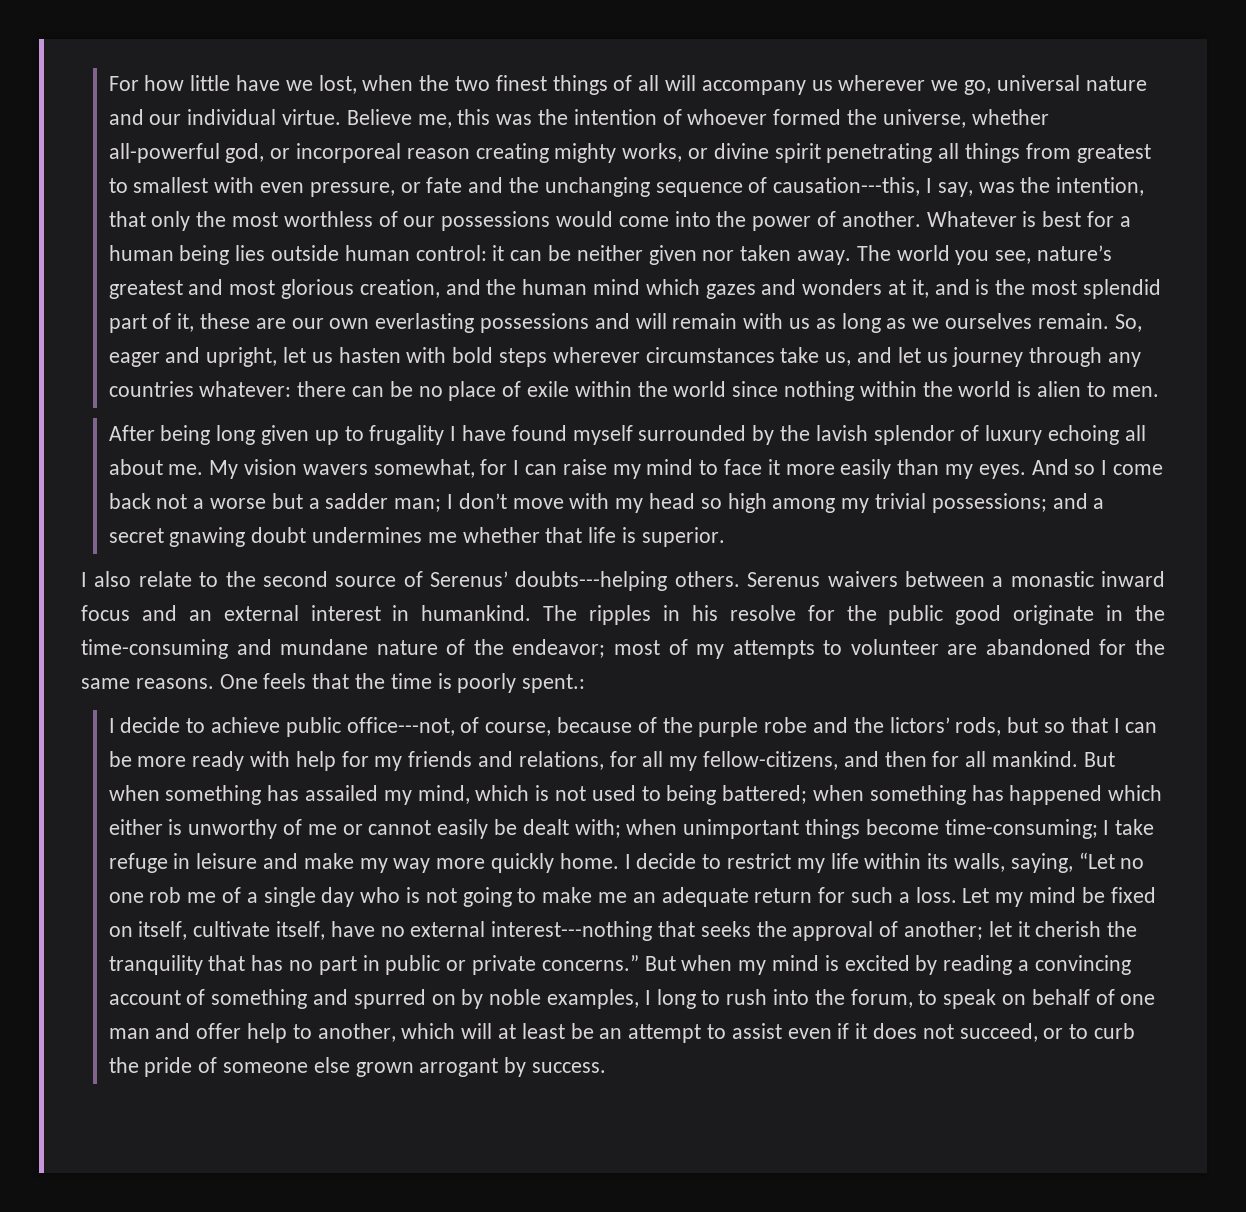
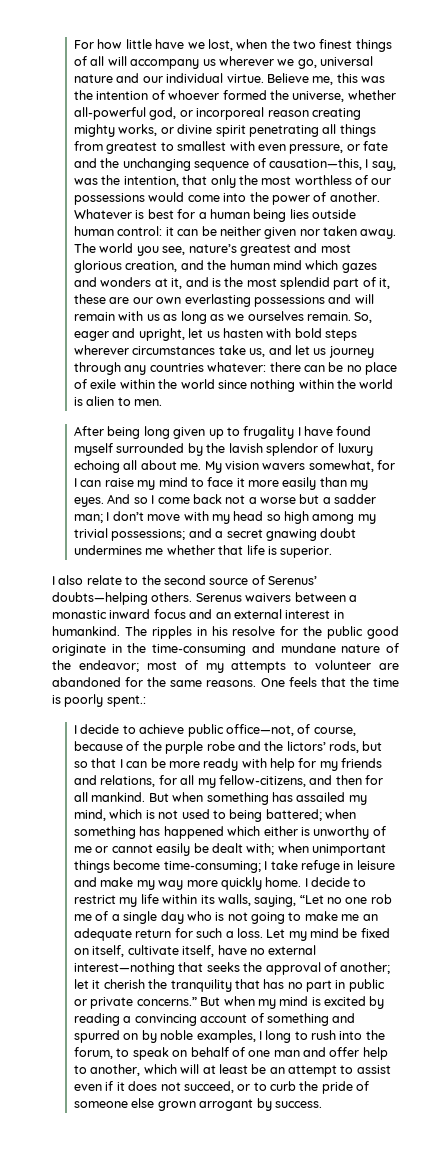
- Believe me, this was the intention of whoever formed the universe, whether all-powerful god, or incorporeal reason creating mighty works, or divine spirit penetrating all things from greatest to smallest with even pressure, or fate and the unchanging sequence of causation---this, I say, was the intention, that only the most worthless of our possessions would come into the power of another.
+ Believe me, this was the intention of whoever formed the universe, whether all-powerful god, or incorporeal reason creating mighty works, or divine spirit penetrating all things from greatest to smallest with even pressure, or fate and the unchanging sequence of causation—this, I say, was the intention, that only the most worthless of our possessions would come into the power of another.
- I also relate to the second source of Serenus’ doubts---helping others.
+ I also relate to the second source of Serenus’ doubts—helping others.
- I decide to achieve public office---not, of course, because of the purple robe and the lictors’ rods, but so that I can be more ready with help for my friends and relations, for all my fellow-citizens, and then for all mankind.
+ I decide to achieve public office—not, of course, because of the purple robe and the lictors’ rods, but so that I can be more ready with help for my friends and relations, for all my fellow-citizens, and then for all mankind.
- Let my mind be fixed on itself, cultivate itself, have no external interest---nothing that seeks the approval of another; let it cherish the tranquility that has no part in public or private concerns.”
+ Let my mind be fixed on itself, cultivate itself, have no external interest—nothing that seeks the approval of another; let it cherish the tranquility that has no part in public or private concerns.”

